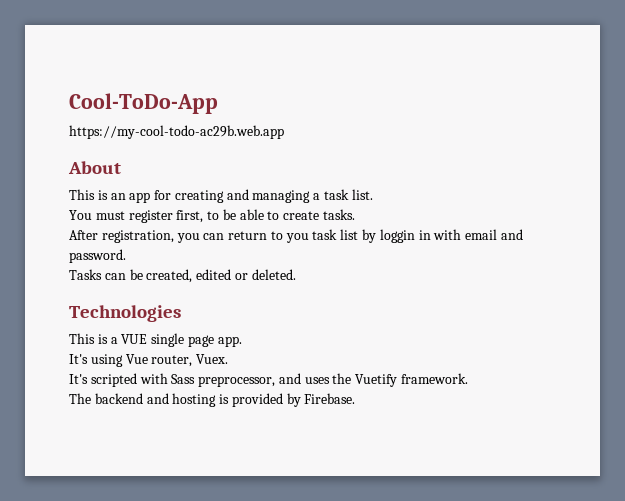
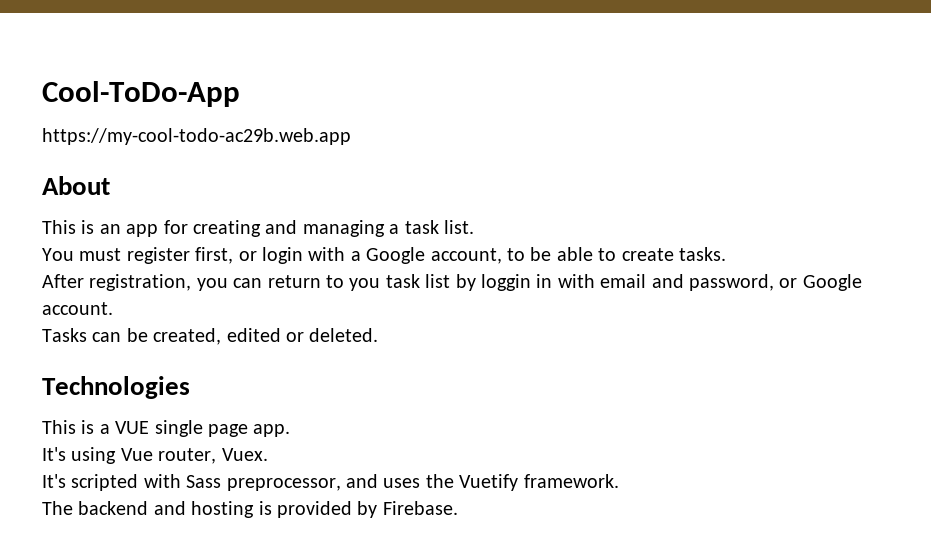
- You must register first, to be able to create tasks.
+ You must register first, or login with a Google account, to be able to create tasks.
- After registration, you can return to you task list by loggin in with email and password.
+ After registration, you can return to you task list by loggin in with email and password, or Google account.

